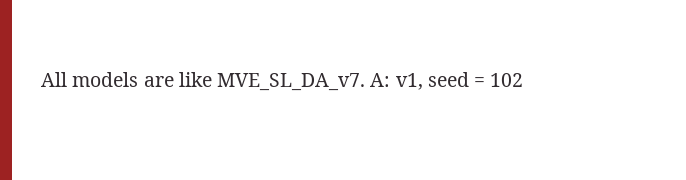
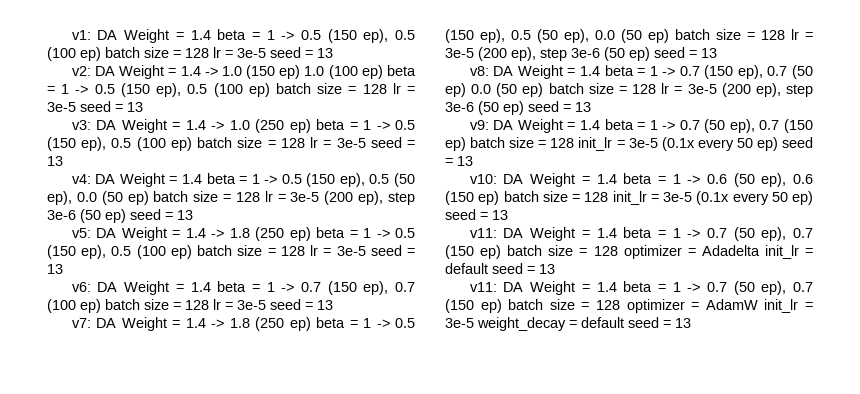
- All models are like MVE_SL_DA_v7. A: v1, seed = 102
+ v1: DA Weight = 1.4 beta = 1 -> 0.5 (150 ep), 0.5 (100 ep) batch size = 128 lr = 3e-5 seed = 13
+ v2: DA Weight = 1.4 -> 1.0 (150 ep) 1.0 (100 ep) beta = 1 -> 0.5 (150 ep), 0.5 (100 ep) batch size = 128 lr = 3e-5 seed = 13
+ v3: DA Weight = 1.4 -> 1.0 (250 ep) beta = 1 -> 0.5 (150 ep), 0.5 (100 ep) batch size = 128 lr = 3e-5 seed = 13
+ v4: DA Weight = 1.4 beta = 1 -> 0.5 (150 ep), 0.5 (50 ep), 0.0 (50 ep) batch size = 128 lr = 3e-5 (200 ep), step 3e-6 (50 ep) seed = 13
+ v5: DA Weight = 1.4 -> 1.8 (250 ep) beta = 1 -> 0.5 (150 ep), 0.5 (100 ep) batch size = 128 lr = 3e-5 seed = 13
+ v6: DA Weight = 1.4 beta = 1 -> 0.7 (150 ep), 0.7 (100 ep) batch size = 128 lr = 3e-5 seed = 13
+ v7: DA Weight = 1.4 -> 1.8 (250 ep) beta = 1 -> 0.5 (150 ep), 0.5 (50 ep), 0.0 (50 ep) batch size = 128 lr = 3e-5 (200 ep), step 3e-6 (50 ep) seed = 13
+ v8: DA Weight = 1.4 beta = 1 -> 0.7 (150 ep), 0.7 (50 ep) 0.0 (50 ep) batch size = 128 lr = 3e-5 (200 ep), step 3e-6 (50 ep) seed = 13
+ v9: DA Weight = 1.4 beta = 1 -> 0.7 (50 ep), 0.7 (150 ep) batch size = 128 init_lr = 3e-5 (0.1x every 50 ep) seed = 13
+ v10: DA Weight = 1.4 beta = 1 -> 0.6 (50 ep), 0.6 (150 ep) batch size = 128 init_lr = 3e-5 (0.1x every 50 ep) seed = 13
+ v11: DA Weight = 1.4 beta = 1 -> 0.7 (50 ep), 0.7 (150 ep) batch size = 128 optimizer = Adadelta init_lr = default seed = 13
+ v11: DA Weight = 1.4 beta = 1 -> 0.7 (50 ep), 0.7 (150 ep) batch size = 128 optimizer = AdamW init_lr = 3e-5 weight_decay = default seed = 13

